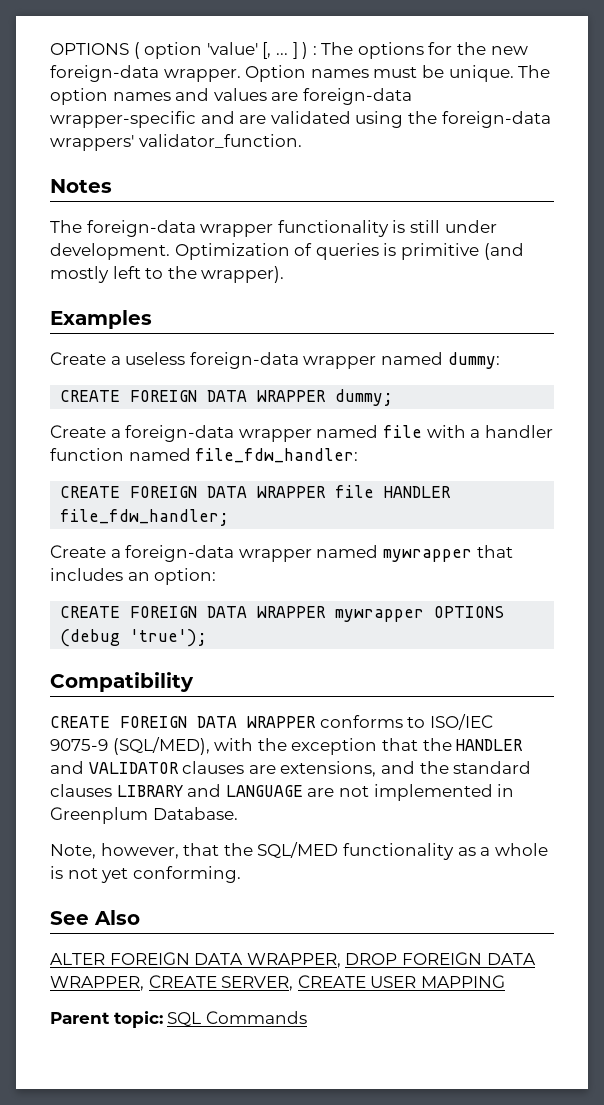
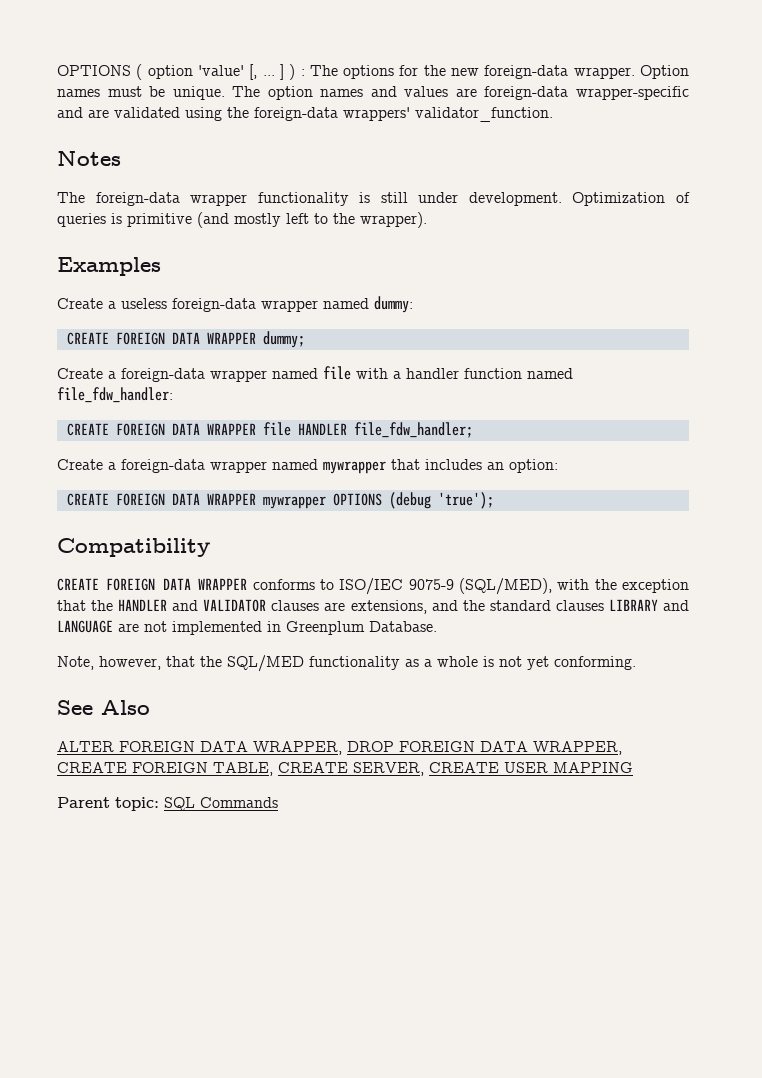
- ALTER FOREIGN DATA WRAPPER, DROP FOREIGN DATA WRAPPER, CREATE SERVER, CREATE USER MAPPING
+ ALTER FOREIGN DATA WRAPPER, DROP FOREIGN DATA WRAPPER, CREATE FOREIGN TABLE, CREATE SERVER, CREATE USER MAPPING

